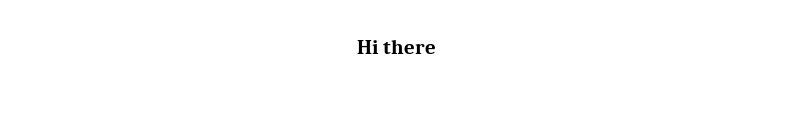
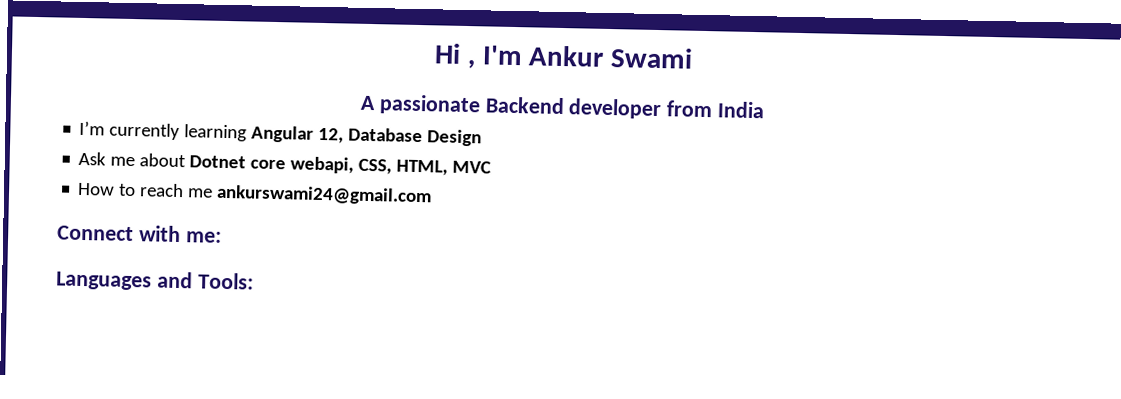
- Hi there
+ Hi , I'm Ankur Swami
+ A passionate Backend developer from India
+ I’m currently learning Angular 12, Database Design
+ Ask me about Dotnet core webapi, CSS, HTML, MVC
+ How to reach me ankurswami24@gmail.com
+ Connect with me:
+ Languages and Tools:

